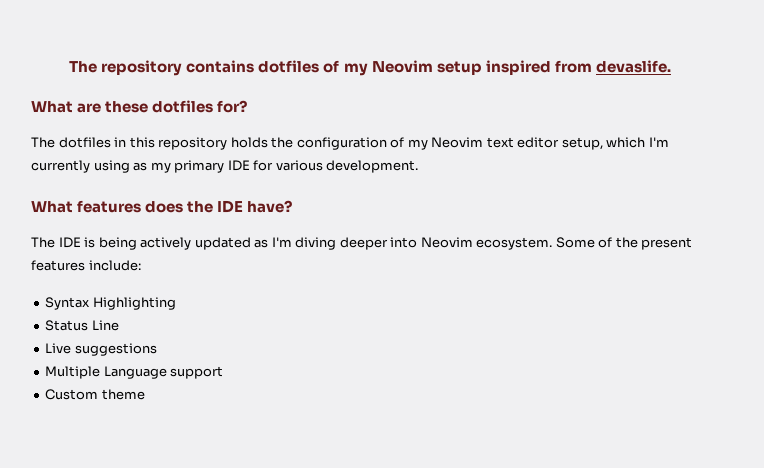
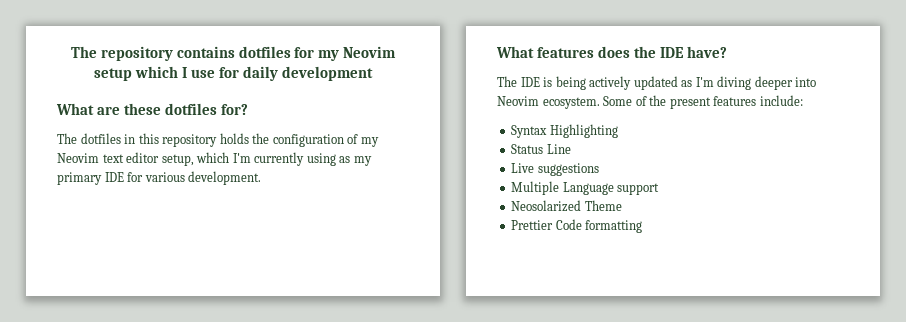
- The repository contains dotfiles of my Neovim setup inspired from devaslife.
+ The repository contains dotfiles for my Neovim setup which I use for daily development
- Custom theme
+ Neosolarized Theme
+ Prettier Code formatting

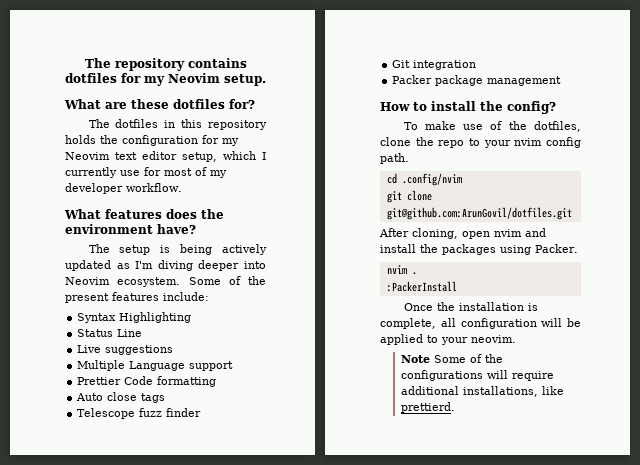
- The repository contains dotfiles for my Neovim setup which I use for daily development
+ The repository contains dotfiles for my Neovim setup.
- The dotfiles in this repository holds the configuration of my Neovim text editor setup, which I'm currently using as my primary IDE for various development.
+ The dotfiles in this repository holds the configuration for my Neovim text editor setup, which I currently use for most of my developer workflow.
- What features does the IDE have?
+ What features does the environment have?
- The IDE is being actively updated as I'm diving deeper into Neovim ecosystem.
+ The setup is being actively updated as I'm diving deeper into Neovim ecosystem.
- Neosolarized Theme
+ Auto close tags
+ Telescope fuzz finder
+ Git integration
+ Packer package management
+ How to install the config?
+ To make use of the dotfiles, clone the repo to your nvim config path.
+ cd .config/nvim
+ git clone git@github.com:ArunGovil/dotfiles.git
+ After cloning, open nvim and install the packages using Packer.
+ nvim .
+ :PackerInstall
+ Once the installation is complete, all configuration will be applied to your neovim.
+ Note Some of the configurations will require additional installations, like prettierd.

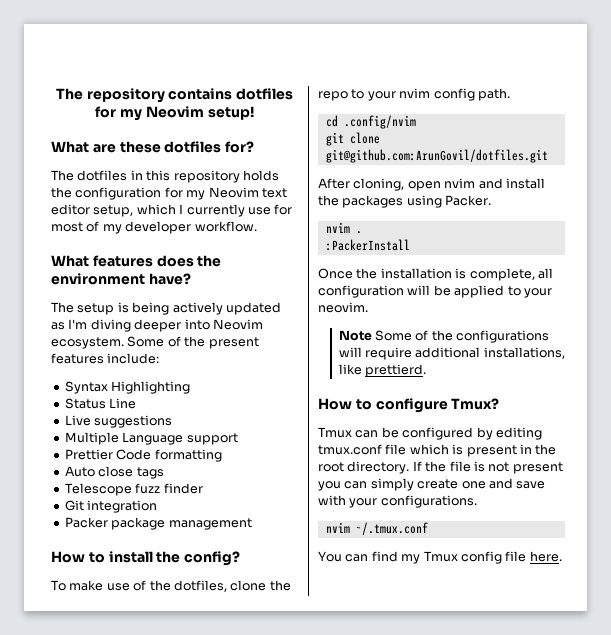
- The repository contains dotfiles for my Neovim setup.
+ The repository contains dotfiles for my Neovim setup!
+ How to configure Tmux?
+ Tmux can be configured by editing tmux.conf file which is present in the root directory. If the file is not present you can simply create one and save with your configurations.
+ nvim ~/.tmux.conf
+ You can find my Tmux config file here.

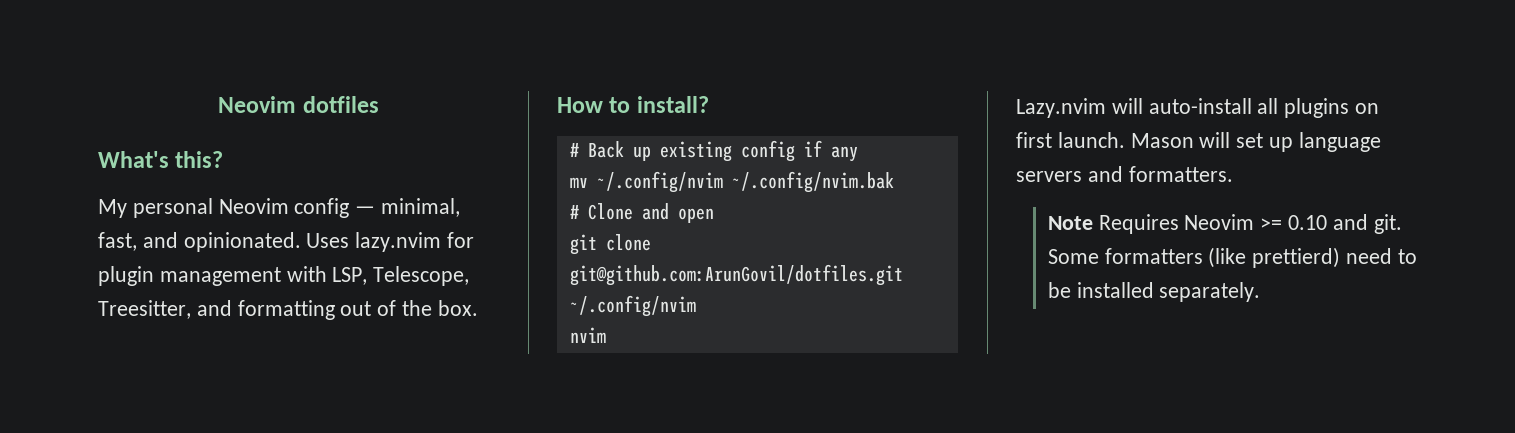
- The repository contains dotfiles for my Neovim setup!
- What are these dotfiles for?
- The dotfiles in this repository holds the configuration for my Neovim text editor setup, which I currently use for most of my developer workflow.
- What features does the environment have?
- The setup is being actively updated as I'm diving deeper into Neovim ecosystem. Some of the present features include:
- Syntax Highlighting
- Status Line
- Live suggestions
- Multiple Language support
- Prettier Code formatting
- Auto close tags
- Telescope fuzz finder
- Git integration
- Packer package management
- How to install the config?
- To make use of the dotfiles, clone the repo to your nvim config path.
- cd .config/nvim
- git clone git@github.com:ArunGovil/dotfiles.git
- After cloning, open nvim and install the packages using Packer.
- nvim .
- :PackerInstall
- Once the installation is complete, all configuration will be applied to your neovim.
- Note Some of the configurations will require additional installations, like prettierd.
- How to configure Tmux?
- Tmux can be configured by editing tmux.conf file which is present in the root directory. If the file is not present you can simply create one and save with your configurations.
- nvim ~/.tmux.conf
- You can find my Tmux config file here.
+ Neovim dotfiles
+ What's this?
+ My personal Neovim config — minimal, fast, and opinionated. Uses lazy.nvim for plugin management with LSP, Telescope, Treesitter, and formatting out of the box.
+ How to install?
+ # Back up existing config if any
+ mv ~/.config/nvim ~/.config/nvim.bak
+ # Clone and open
+ git clone git@github.com:ArunGovil/dotfiles.git ~/.config/nvim
+ nvim
+ Lazy.nvim will auto-install all plugins on first launch. Mason will set up language servers and formatters.
+ Note Requires Neovim >= 0.10 and git. Some formatters (like prettierd) need to be installed separately.

